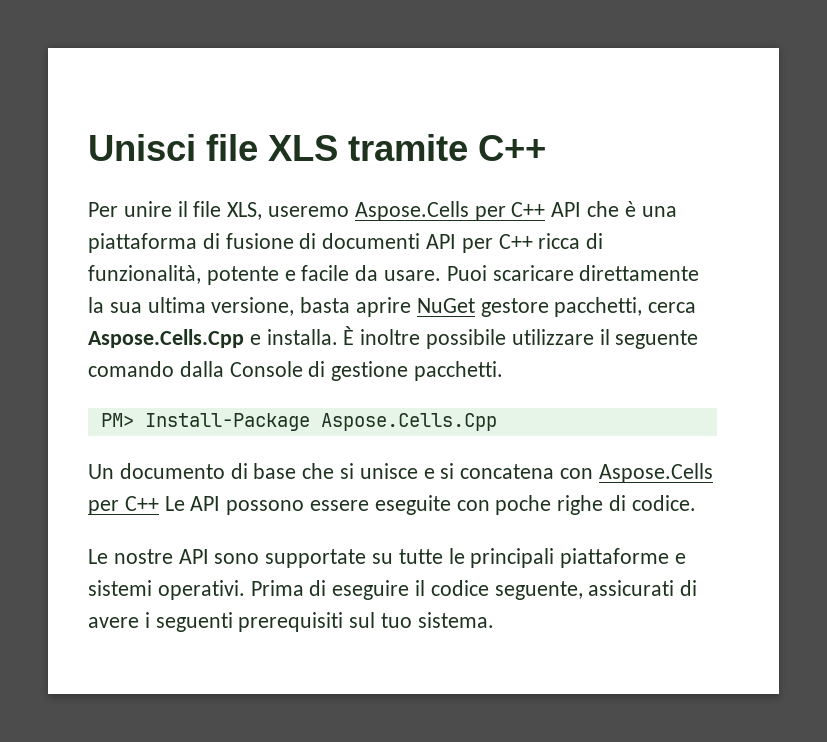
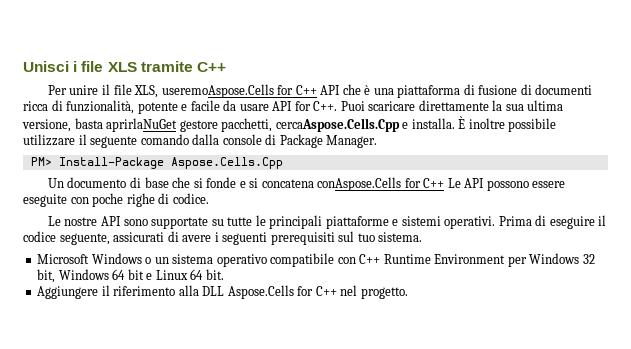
- Unisci file XLS tramite C++
+ Unisci i file XLS tramite C++
- Per unire il file XLS, useremo Aspose.Cells per C++ API che è una piattaforma di fusione di documenti API per C++ ricca di funzionalità, potente e facile da usare. Puoi scaricare direttamente la sua ultima versione, basta aprire NuGet gestore pacchetti, cerca Aspose.Cells.Cpp e installa.
+ Per unire il file XLS, useremoAspose.Cells for C++ API che è una piattaforma di fusione di documenti ricca di funzionalità, potente e facile da usare API for C++. Puoi scaricare direttamente la sua ultima versione, basta aprirlaNuGet gestore pacchetti, cercaAspose.Cells.Cpp e installa.
- È inoltre possibile utilizzare il seguente comando dalla Console di gestione pacchetti.
+ È inoltre possibile utilizzare il seguente comando dalla console di Package Manager.
- Un documento di base che si unisce e si concatena con Aspose.Cells per C++ Le API possono essere eseguite con poche righe di codice.
+ Un documento di base che si fonde e si concatena conAspose.Cells for C++ Le API possono essere eseguite con poche righe di codice.
+ Microsoft Windows o un sistema operativo compatibile con C++ Runtime Environment per Windows 32 bit, Windows 64 bit e Linux 64 bit.
+ Aggiungere il riferimento alla DLL Aspose.Cells for C++ nel progetto.

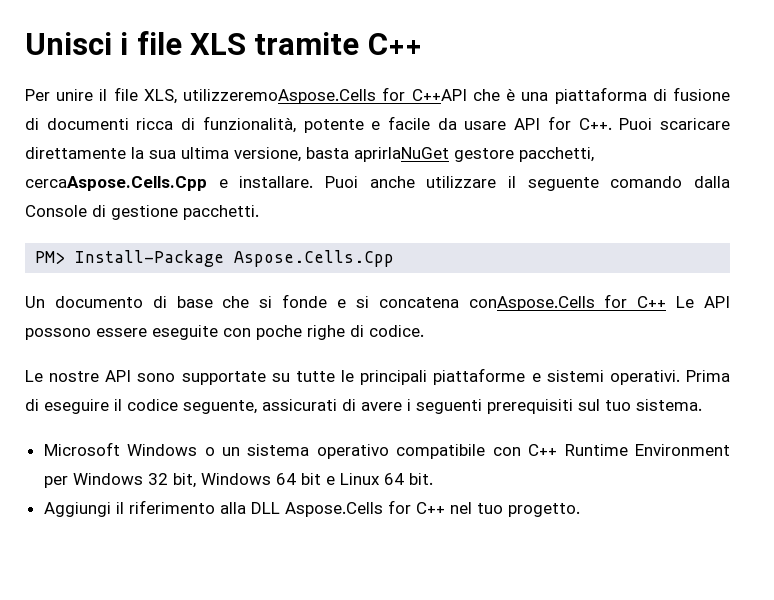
- Per unire il file XLS, useremoAspose.Cells for C++ API che è una piattaforma di fusione di documenti ricca di funzionalità, potente e facile da usare API for C++. Puoi scaricare direttamente la sua ultima versione, basta aprirlaNuGet gestore pacchetti, cercaAspose.Cells.Cpp e installa. È inoltre possibile utilizzare il seguente comando dalla console di Package Manager.
+ Per unire il file XLS, utilizzeremoAspose.Cells for C++API che è una piattaforma di fusione di documenti ricca di funzionalità, potente e facile da usare API for C++. Puoi scaricare direttamente la sua ultima versione, basta aprirlaNuGet gestore pacchetti, cercaAspose.Cells.Cpp e installare. Puoi anche utilizzare il seguente comando dalla Console di gestione pacchetti.
- Aggiungere il riferimento alla DLL Aspose.Cells for C++ nel progetto.
+ Aggiungi il riferimento alla DLL Aspose.Cells for C++ nel tuo progetto.

